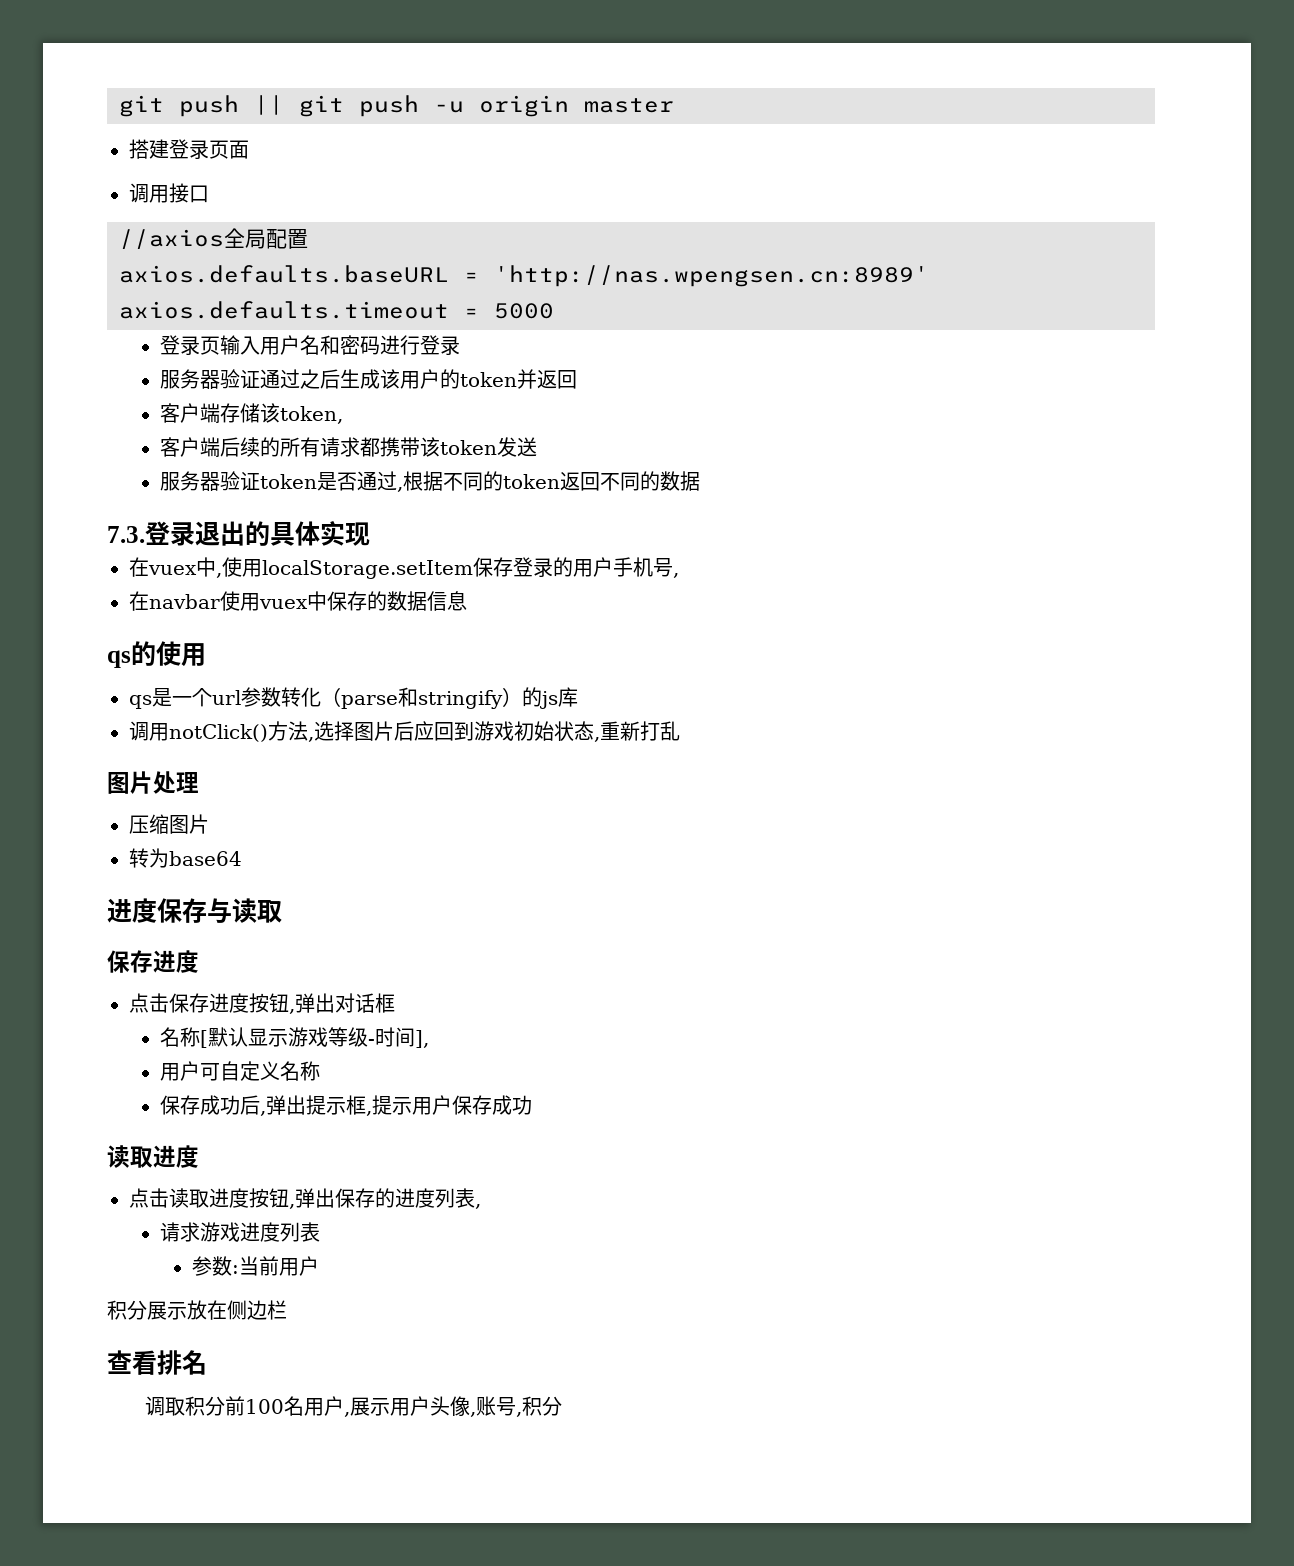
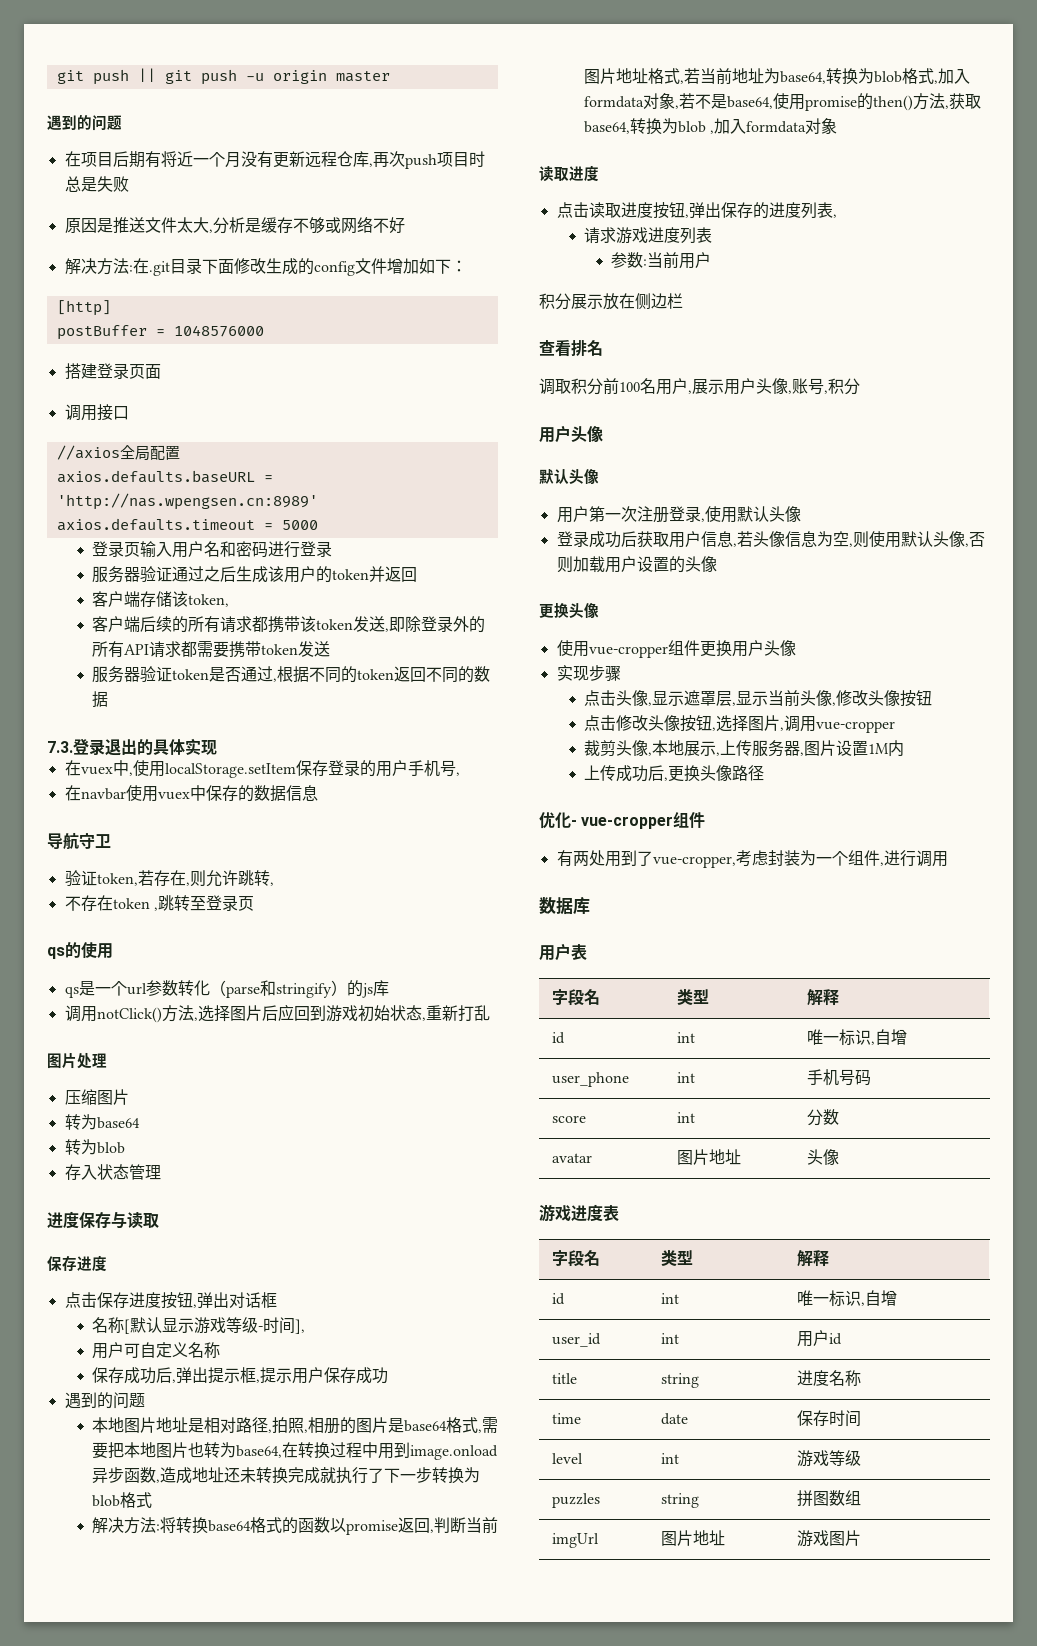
  git push || git push -u origin master
+ 遇到的问题
+ 在项目后期有将近一个月没有更新远程仓库,再次push项目时总是失败
+ 原因是推送文件太大,分析是缓存不够或网络不好
+ 解决方法:在.git目录下面修改生成的config文件增加如下：
+ [http]
+ postBuffer = 1048576000
- 客户端后续的所有请求都携带该token发送
+ 客户端后续的所有请求都携带该token发送,即除登录外的所有API请求都需要携带token发送
+ 导航守卫
+ 验证token,若存在,则允许跳转,
+ 不存在token ,跳转至登录页
+ 转为blob
+ 存入状态管理
  保存成功后,弹出提示框,提示用户保存成功
+ 遇到的问题
+ 本地图片地址是相对路径,拍照,相册的图片是base64格式,需要把本地图片也转为base64,在转换过程中用到image.onload异步函数,造成地址还未转换完成就执行了下一步转换为blob格式
+ 解决方法:将转换base64格式的函数以promise返回,判断当前图片地址格式,若当前地址为base64,转换为blob格式,加入formdata对象,若不是base64,使用promise的then()方法,获取base64,转换为blob ,加入formdata对象
  调取积分前100名用户,展示用户头像,账号,积分
+ 用户头像
+ 默认头像
+ 用户第一次注册登录,使用默认头像
+ 登录成功后获取用户信息,若头像信息为空,则使用默认头像,否则加载用户设置的头像
+ 更换头像
+ 使用vue-cropper组件更换用户头像
+ 实现步骤
+ 点击头像,显示遮罩层,显示当前头像,修改头像按钮
+ 点击修改头像按钮,选择图片,调用vue-cropper
+ 裁剪头像,本地展示,上传服务器,图片设置1M内
+ 上传成功后,更换头像路径
+ 优化- vue-cropper组件
+ 有两处用到了vue-cropper,考虑封装为一个组件,进行调用
+ 数据库
+ 用户表
+ 字段名 | 类型 | 解释
+ id | int | 唯一标识,自增
+ user_phone | int | 手机号码
+ score | int | 分数
+ avatar | 图片地址 | 头像
+ 游戏进度表
+ 字段名 | 类型 | 解释
+ id | int | 唯一标识,自增
+ user_id | int | 用户id
+ title | string | 进度名称
+ time | date | 保存时间
+ level | int | 游戏等级
+ puzzles | string | 拼图数组
+ imgUrl | 图片地址 | 游戏图片

